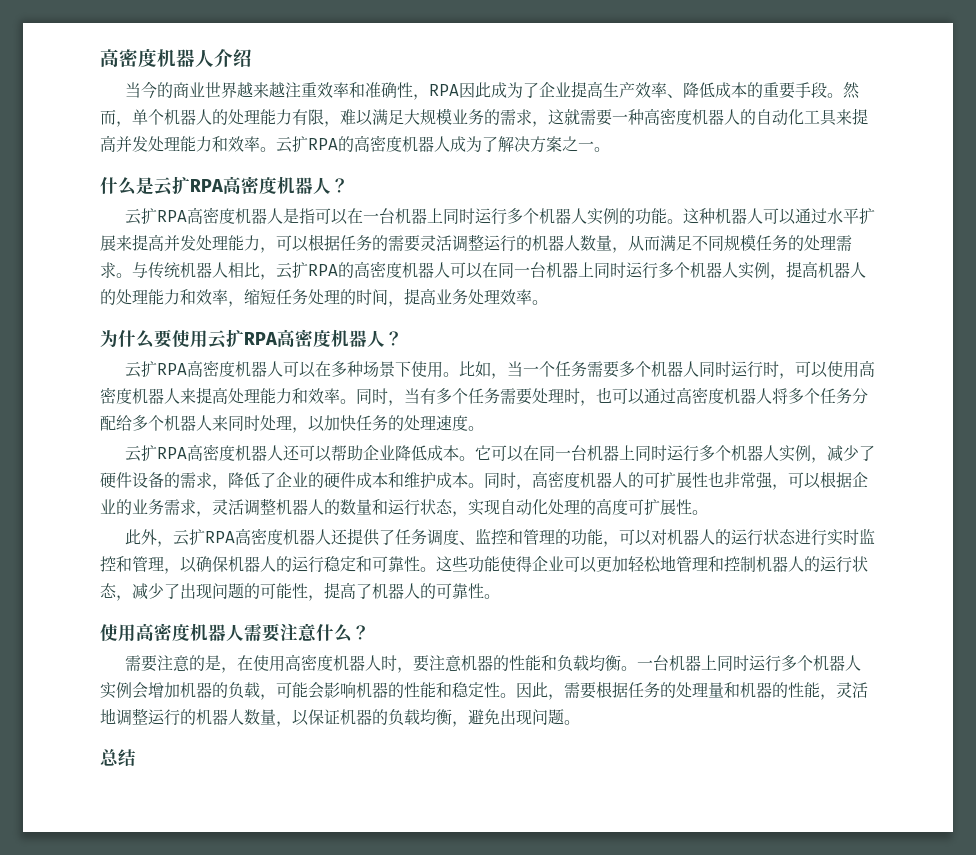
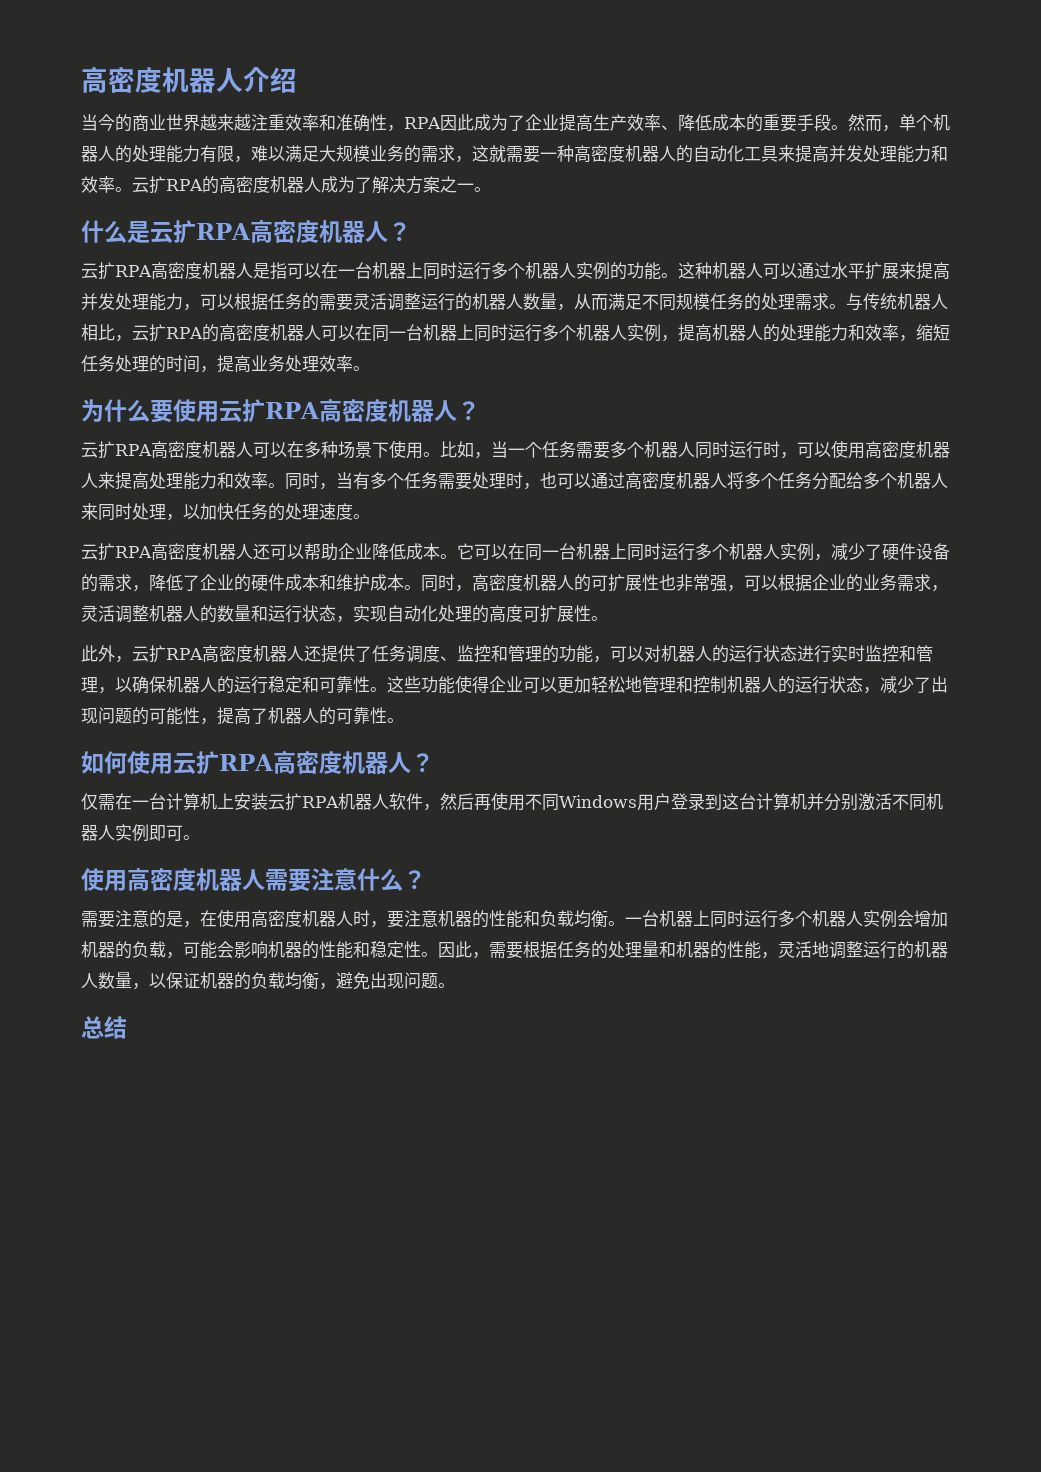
+ 如何使用云扩RPA高密度机器人？
+ 仅需在一台计算机上安装云扩RPA机器人软件，然后再使用不同Windows用户登录到这台计算机并分别激活不同机器人实例即可。

